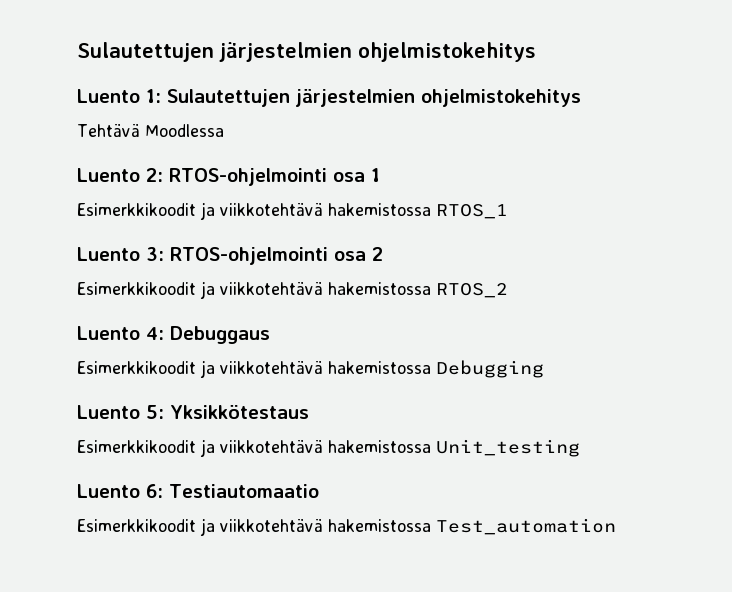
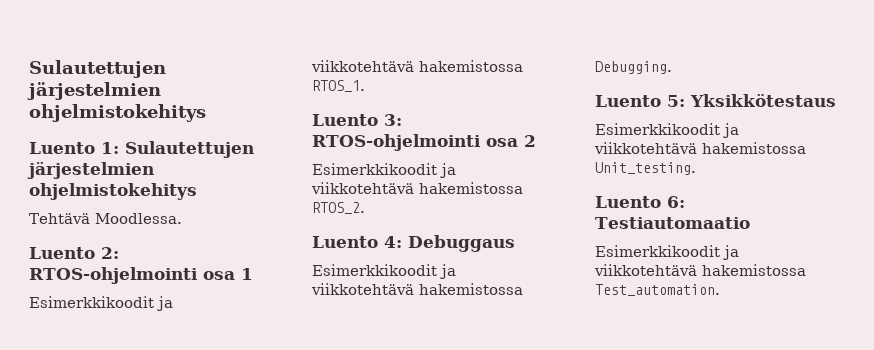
- Tehtävä Moodlessa
+ Tehtävä Moodlessa.
- Esimerkkikoodit ja viikkotehtävä hakemistossa RTOS_1
+ Esimerkkikoodit ja viikkotehtävä hakemistossa RTOS_1.
- Esimerkkikoodit ja viikkotehtävä hakemistossa RTOS_2
+ Esimerkkikoodit ja viikkotehtävä hakemistossa RTOS_2.
- Esimerkkikoodit ja viikkotehtävä hakemistossa Debugging
+ Esimerkkikoodit ja viikkotehtävä hakemistossa Debugging.
- Esimerkkikoodit ja viikkotehtävä hakemistossa Unit_testing
+ Esimerkkikoodit ja viikkotehtävä hakemistossa Unit_testing.
- Esimerkkikoodit ja viikkotehtävä hakemistossa Test_automation
+ Esimerkkikoodit ja viikkotehtävä hakemistossa Test_automation.

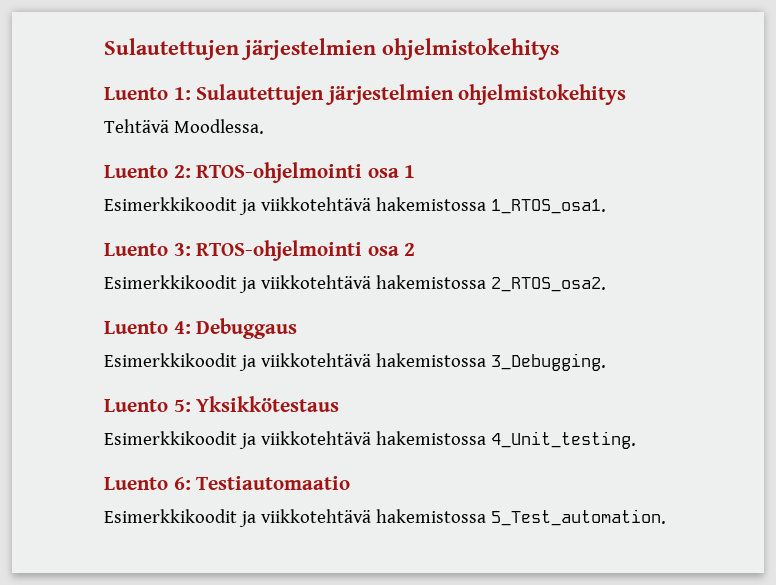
- Esimerkkikoodit ja viikkotehtävä hakemistossa RTOS_1.
+ Esimerkkikoodit ja viikkotehtävä hakemistossa 1_RTOS_osa1.
- Esimerkkikoodit ja viikkotehtävä hakemistossa RTOS_2.
+ Esimerkkikoodit ja viikkotehtävä hakemistossa 2_RTOS_osa2.
- Esimerkkikoodit ja viikkotehtävä hakemistossa Debugging.
+ Esimerkkikoodit ja viikkotehtävä hakemistossa 3_Debugging.
- Esimerkkikoodit ja viikkotehtävä hakemistossa Unit_testing.
+ Esimerkkikoodit ja viikkotehtävä hakemistossa 4_Unit_testing.
- Esimerkkikoodit ja viikkotehtävä hakemistossa Test_automation.
+ Esimerkkikoodit ja viikkotehtävä hakemistossa 5_Test_automation.

